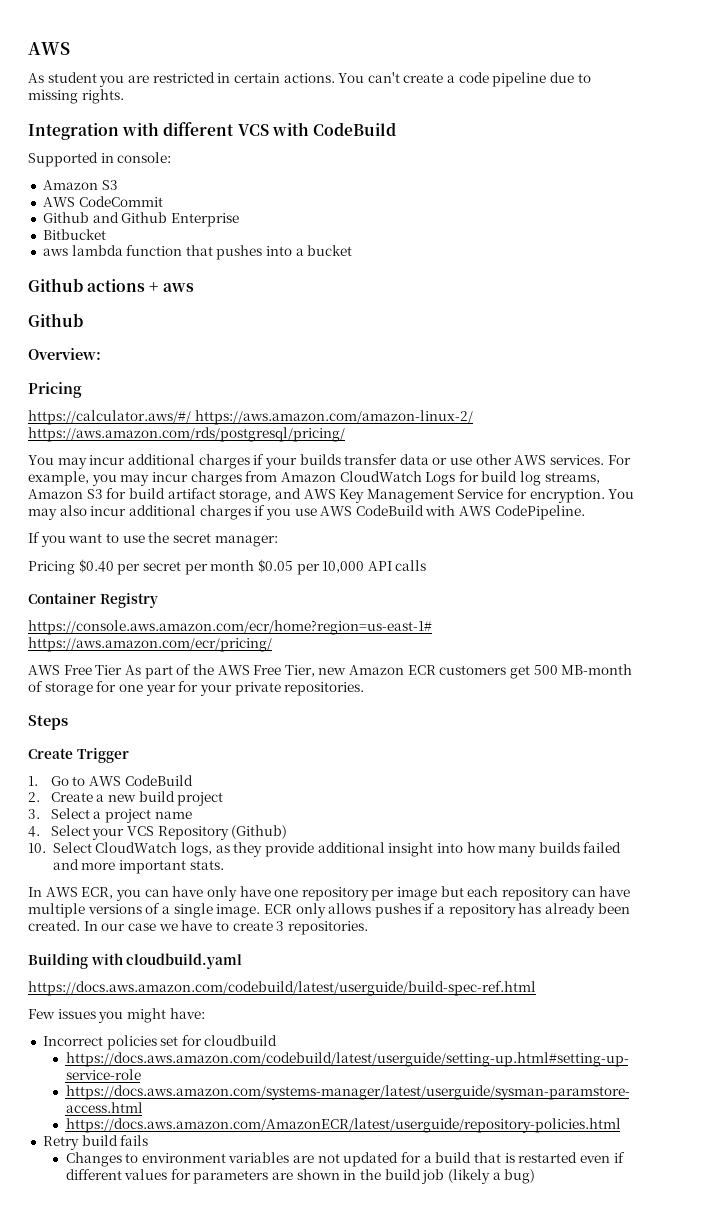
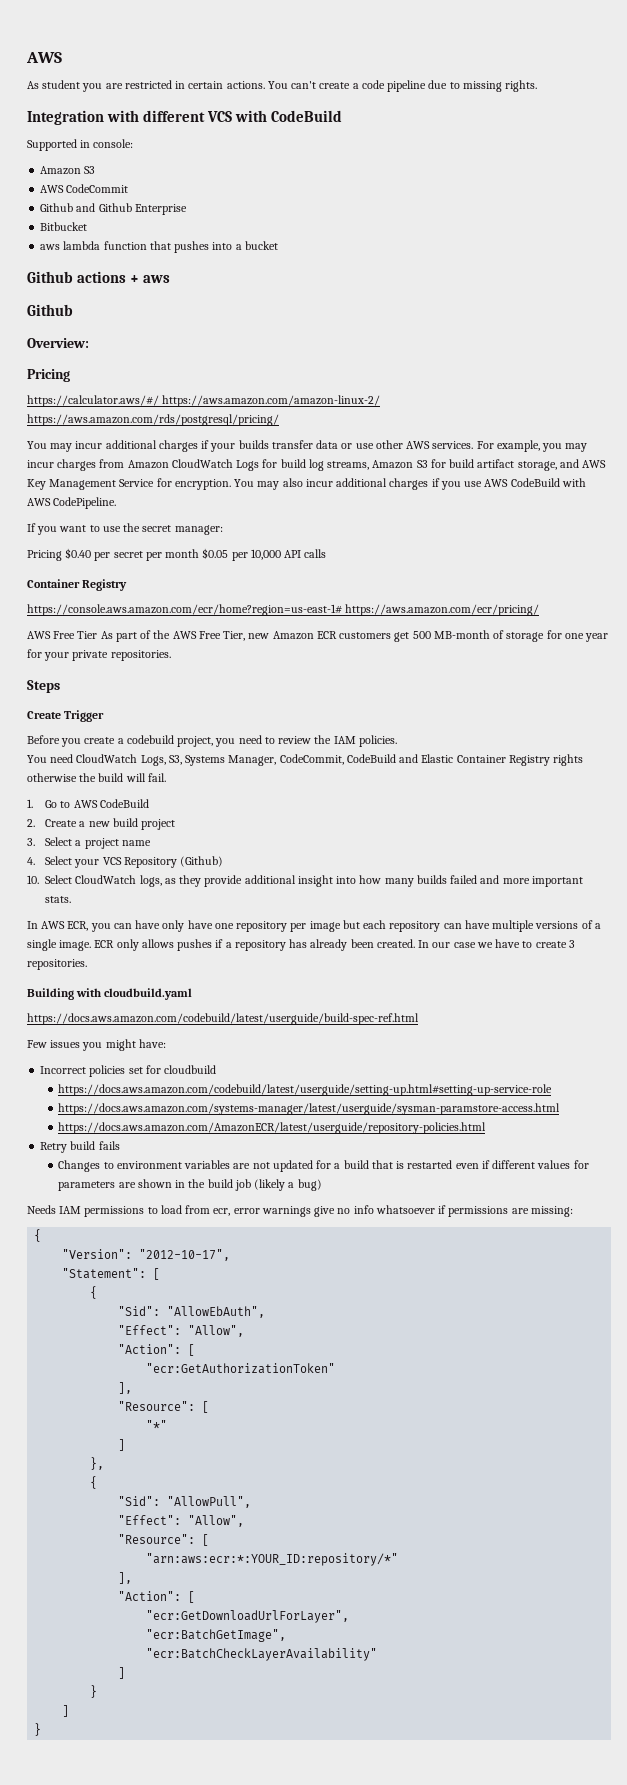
+ Before you create a codebuild project, you need to review the IAM policies.
+ You need CloudWatch Logs, S3, Systems Manager, CodeCommit, CodeBuild and Elastic Container Registry rights otherwise the build will fail.
+ Needs IAM permissions to load from ecr, error warnings give no info whatsoever if permissions are missing:
+ {
+ "Version": "2012-10-17",
+ "Statement": [
+ {
+ "Sid": "AllowEbAuth",
+ "Effect": "Allow",
+ "Action": [
+ "ecr:GetAuthorizationToken"
+ ],
+ "Resource": [
+ "*"
+ ]
+ },
+ {
+ "Sid": "AllowPull",
+ "Effect": "Allow",
+ "Resource": [
+ "arn:aws:ecr:*:YOUR_ID:repository/*"
+ ],
+ "Action": [
+ "ecr:GetDownloadUrlForLayer",
+ "ecr:BatchGetImage",
+ "ecr:BatchCheckLayerAvailability"
+ ]
+ }
+ ]
+ }

